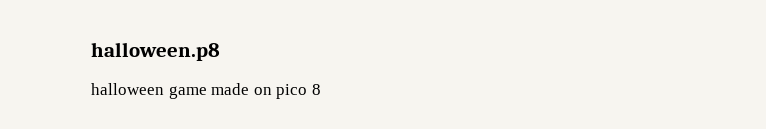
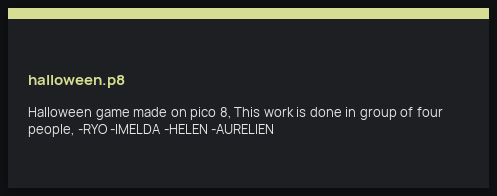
- halloween game made on pico 8
+ Halloween game made on pico 8, This work is done in group of four people, -RYO -IMELDA -HELEN -AURELIEN

